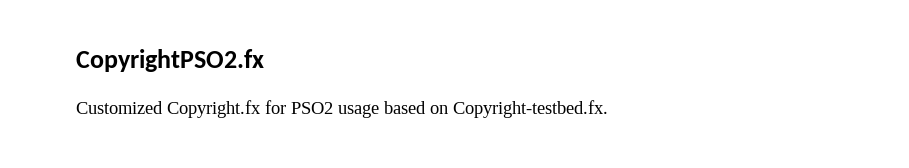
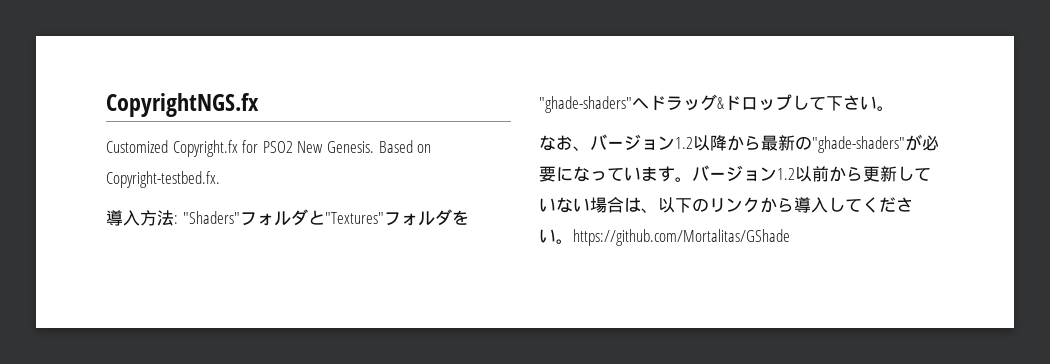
- CopyrightPSO2.fx
+ CopyrightNGS.fx
- Customized Copyright.fx for PSO2 usage based on Copyright-testbed.fx.
+ Customized Copyright.fx for PSO2 New Genesis. Based on Copyright-testbed.fx.
+ 導入方法: "Shaders"フォルダと"Textures"フォルダを"ghade-shaders"へドラッグ&ドロップして下さい。
+ なお、バージョン1.2以降から最新の"ghade-shaders"が必要になっています。バージョン1.2以前から更新していない場合は、以下のリンクから導入してください。https://github.com/Mortalitas/GShade

